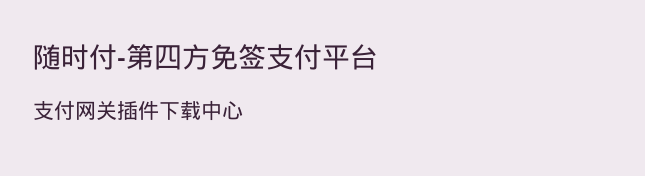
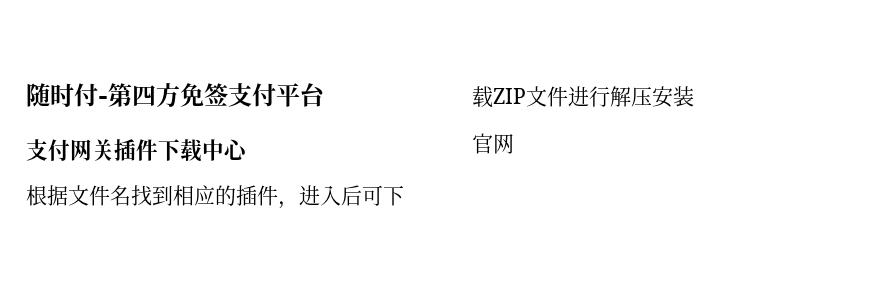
+ 根据文件名找到相应的插件，进入后可下载ZIP文件进行解压安装
+ 官网

